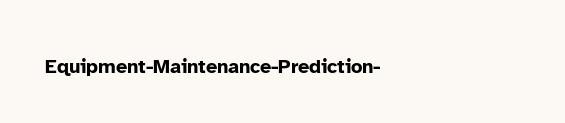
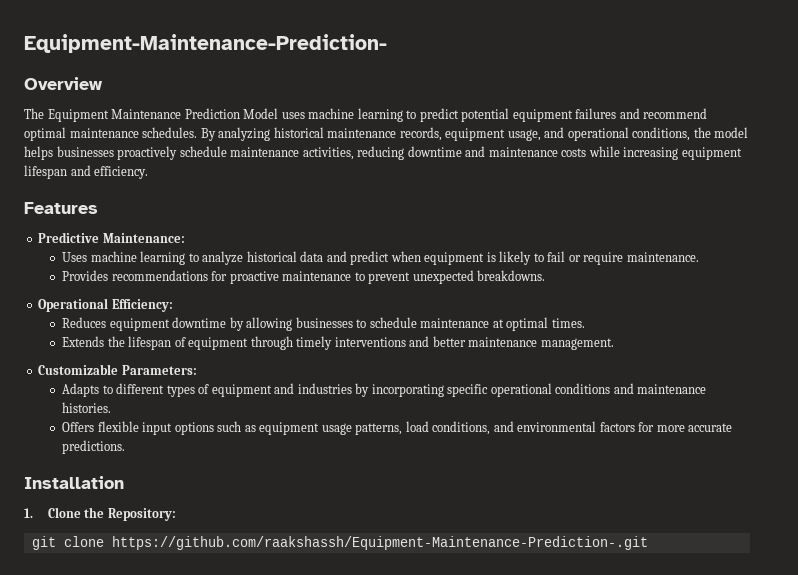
+ Overview
+ The Equipment Maintenance Prediction Model uses machine learning to predict potential equipment failures and recommend optimal maintenance schedules. By analyzing historical maintenance records, equipment usage, and operational conditions, the model helps businesses proactively schedule maintenance activities, reducing downtime and maintenance costs while increasing equipment lifespan and efficiency.
+ Features
+ Predictive Maintenance:
+ Uses machine learning to analyze historical data and predict when equipment is likely to fail or require maintenance.
+ Provides recommendations for proactive maintenance to prevent unexpected breakdowns.
+ Operational Efficiency:
+ Reduces equipment downtime by allowing businesses to schedule maintenance at optimal times.
+ Extends the lifespan of equipment through timely interventions and better maintenance management.
+ Customizable Parameters:
+ Adapts to different types of equipment and industries by incorporating specific operational conditions and maintenance histories.
+ Offers flexible input options such as equipment usage patterns, load conditions, and environmental factors for more accurate predictions.
+ Installation
+ 1. Clone the Repository:
+ git clone https://github.com/raakshassh/Equipment-Maintenance-Prediction-.git

